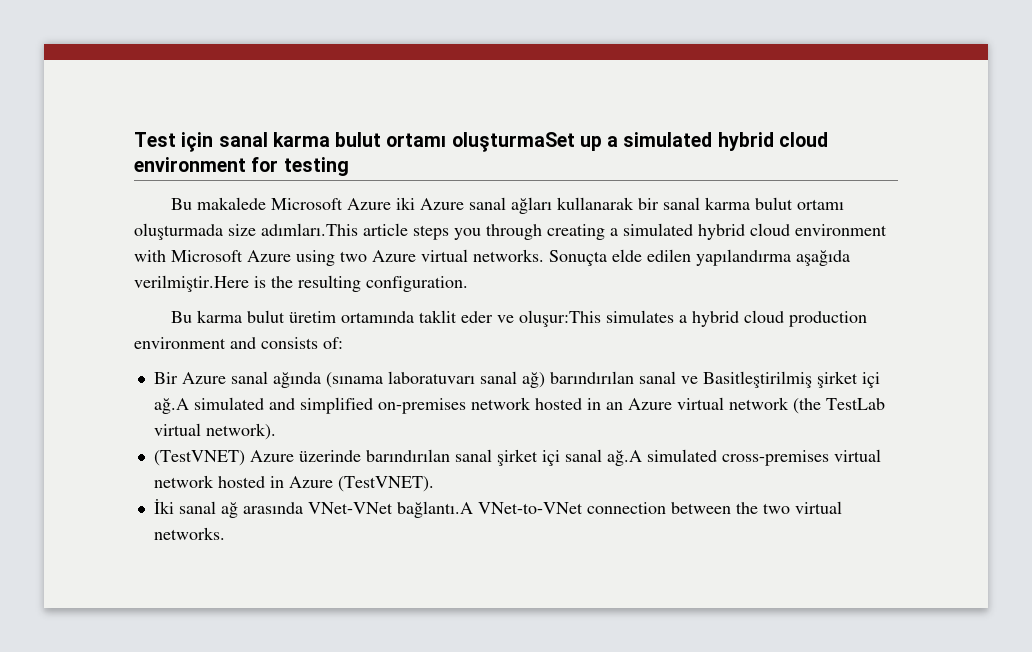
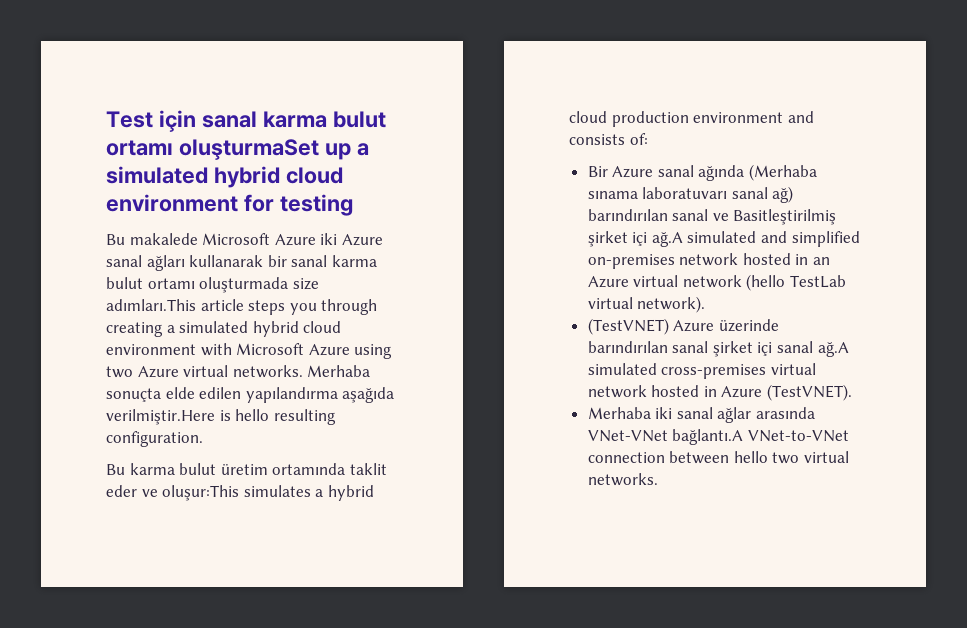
- Sonuçta elde edilen yapılandırma aşağıda verilmiştir.Here is the resulting configuration.
+ Merhaba sonuçta elde edilen yapılandırma aşağıda verilmiştir.Here is hello resulting configuration.
- Bir Azure sanal ağında (sınama laboratuvarı sanal ağ) barındırılan sanal ve Basitleştirilmiş şirket içi ağ.A simulated and simplified on-premises network hosted in an Azure virtual network (the TestLab virtual network).
+ Bir Azure sanal ağında (Merhaba sınama laboratuvarı sanal ağ) barındırılan sanal ve Basitleştirilmiş şirket içi ağ.A simulated and simplified on-premises network hosted in an Azure virtual network (hello TestLab virtual network).
- İki sanal ağ arasında VNet-VNet bağlantı.A VNet-to-VNet connection between the two virtual networks.
+ Merhaba iki sanal ağlar arasında VNet-VNet bağlantı.A VNet-to-VNet connection between hello two virtual networks.

